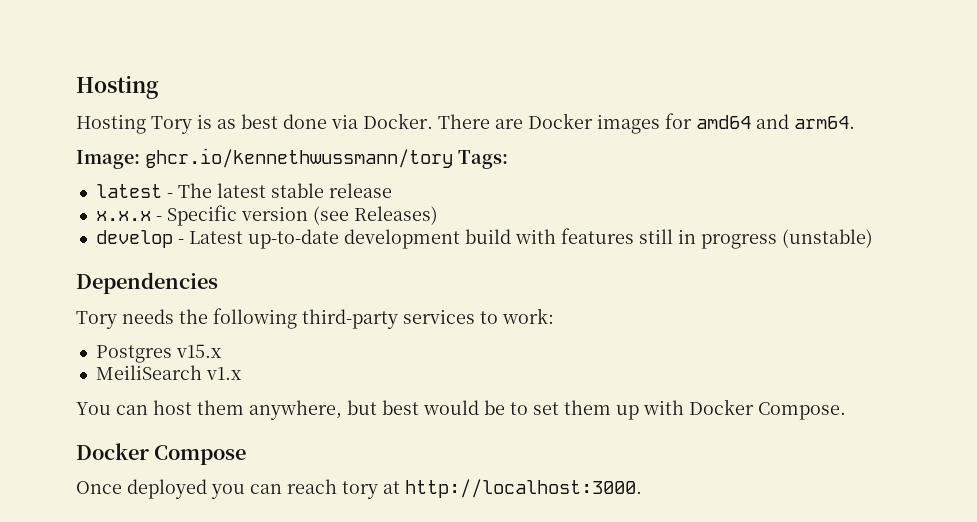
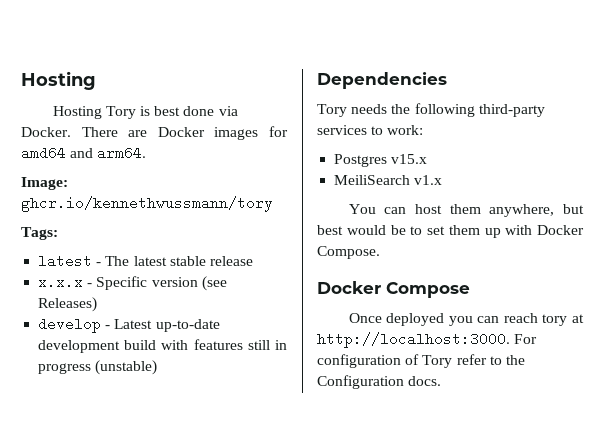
- Hosting Tory is as best done via Docker.
+ Hosting Tory is best done via Docker.
- Image: ghcr.io/kennethwussmann/tory Tags:
+ Image: ghcr.io/kennethwussmann/tory
+ Tags:
+ For configuration of Tory refer to the Configuration docs.

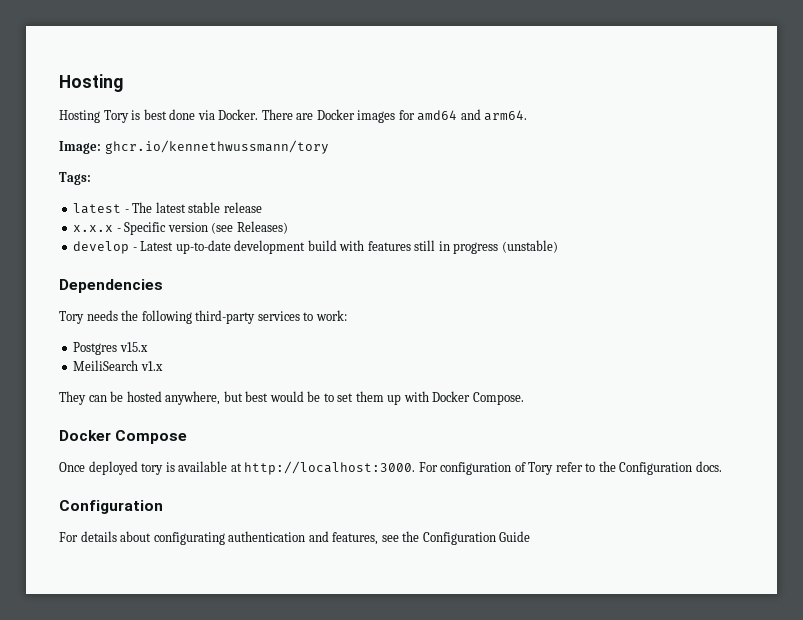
- You can host them anywhere, but best would be to set them up with Docker Compose.
+ They can be hosted anywhere, but best would be to set them up with Docker Compose.
- Once deployed you can reach tory at http://localhost:3000.
+ Once deployed tory is available at http://localhost:3000.
  For configuration of Tory refer to the Configuration docs.
+ Configuration
+ For details about configurating authentication and features, see the Configuration Guide

